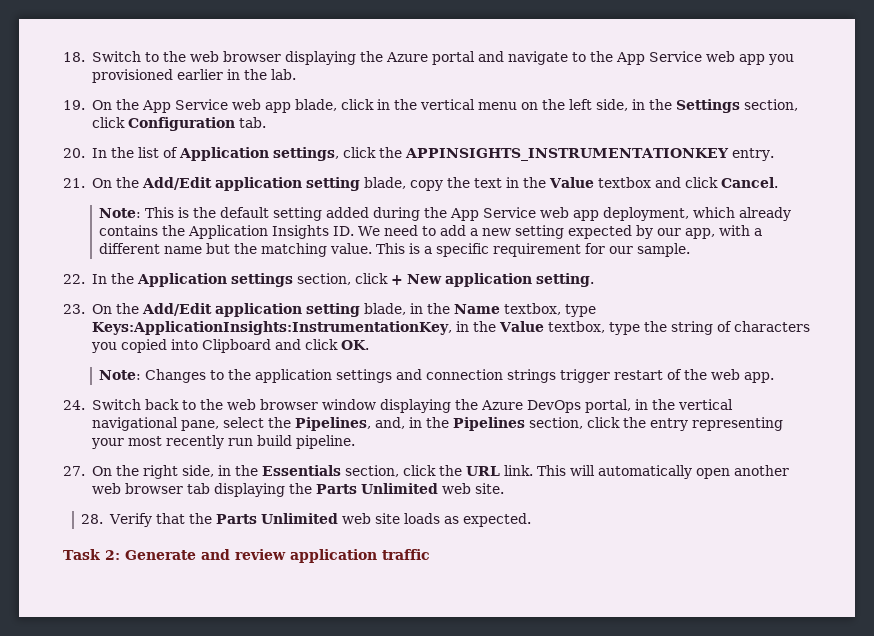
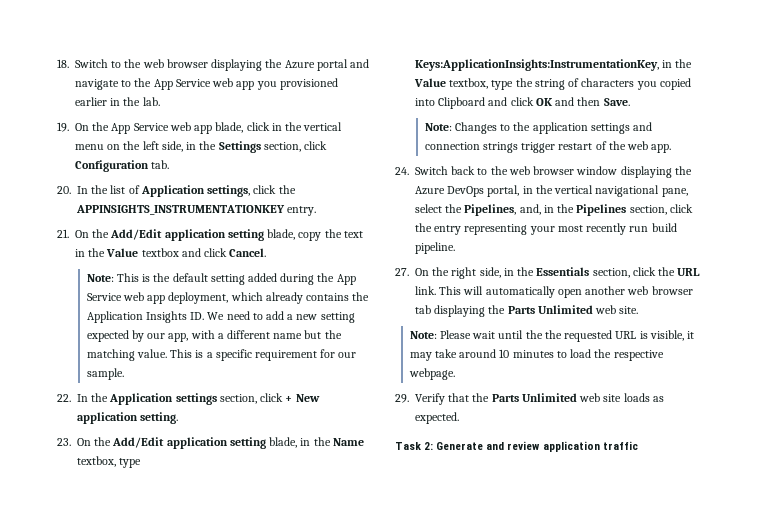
- 23. On the Add/Edit application setting blade, in the Name textbox, type Keys:ApplicationInsights:InstrumentationKey, in the Value textbox, type the string of characters you copied into Clipboard and click OK.
+ 23. On the Add/Edit application setting blade, in the Name textbox, type Keys:ApplicationInsights:InstrumentationKey, in the Value textbox, type the string of characters you copied into Clipboard and click OK and then Save.
- 28. Verify that the Parts Unlimited web site loads as expected.
+ Note: Please wait until the the requested URL is visible, it may take around 10 minutes to load the respective webpage.
+ 29. Verify that the Parts Unlimited web site loads as expected.

